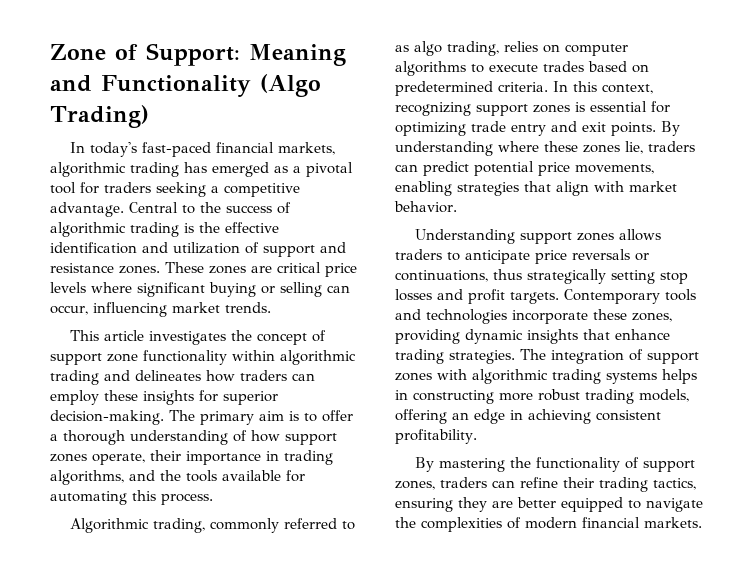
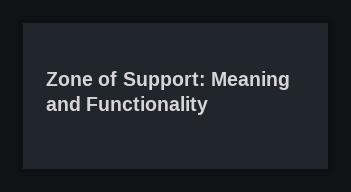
- Zone of Support: Meaning and Functionality (Algo Trading)
- In today's fast-paced financial markets, algorithmic trading has emerged as a pivotal tool for traders seeking a competitive advantage. Central to the success of algorithmic trading is the effective identification and utilization of support and resistance zones. These zones are critical price levels where significant buying or selling can occur, influencing market trends.
- This article investigates the concept of support zone functionality within algorithmic trading and delineates how traders can employ these insights for superior decision-making. The primary aim is to offer a thorough understanding of how support zones operate, their importance in trading algorithms, and the tools available for automating this process.
- Algorithmic trading, commonly referred to as algo trading, relies on computer algorithms to execute trades based on predetermined criteria. In this context, recognizing support zones is essential for optimizing trade entry and exit points. By understanding where these zones lie, traders can predict potential price movements, enabling strategies that align with market behavior.
- Understanding support zones allows traders to anticipate price reversals or continuations, thus strategically setting stop losses and profit targets. Contemporary tools and technologies incorporate these zones, providing dynamic insights that enhance trading strategies. The integration of support zones with algorithmic trading systems helps in constructing more robust trading models, offering an edge in achieving consistent profitability.
- By mastering the functionality of support zones, traders can refine their trading tactics, ensuring they are better equipped to navigate the complexities of modern financial markets.
+ Zone of Support: Meaning and Functionality

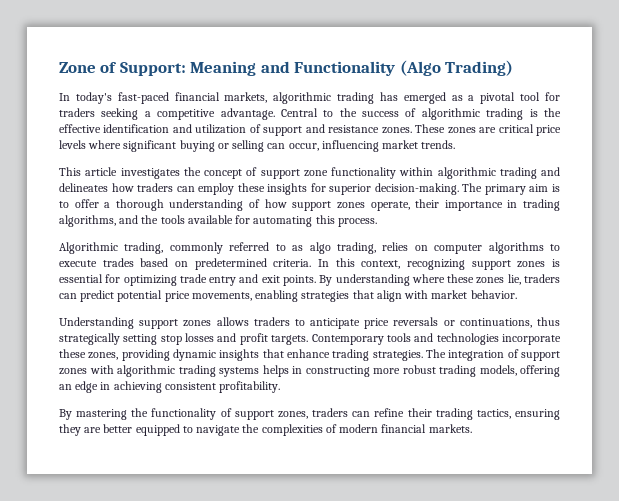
- Zone of Support: Meaning and Functionality
+ Zone of Support: Meaning and Functionality (Algo Trading)
+ In today's fast-paced financial markets, algorithmic trading has emerged as a pivotal tool for traders seeking a competitive advantage. Central to the success of algorithmic trading is the effective identification and utilization of support and resistance zones. These zones are critical price levels where significant buying or selling can occur, influencing market trends.
+ This article investigates the concept of support zone functionality within algorithmic trading and delineates how traders can employ these insights for superior decision-making. The primary aim is to offer a thorough understanding of how support zones operate, their importance in trading algorithms, and the tools available for automating this process.
+ Algorithmic trading, commonly referred to as algo trading, relies on computer algorithms to execute trades based on predetermined criteria. In this context, recognizing support zones is essential for optimizing trade entry and exit points. By understanding where these zones lie, traders can predict potential price movements, enabling strategies that align with market behavior.
+ Understanding support zones allows traders to anticipate price reversals or continuations, thus strategically setting stop losses and profit targets. Contemporary tools and technologies incorporate these zones, providing dynamic insights that enhance trading strategies. The integration of support zones with algorithmic trading systems helps in constructing more robust trading models, offering an edge in achieving consistent profitability.
+ By mastering the functionality of support zones, traders can refine their trading tactics, ensuring they are better equipped to navigate the complexities of modern financial markets.

